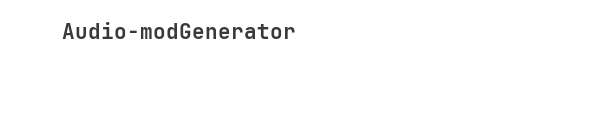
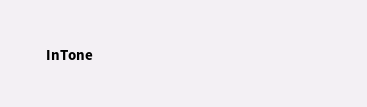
- Audio-modGenerator
+ InTone

